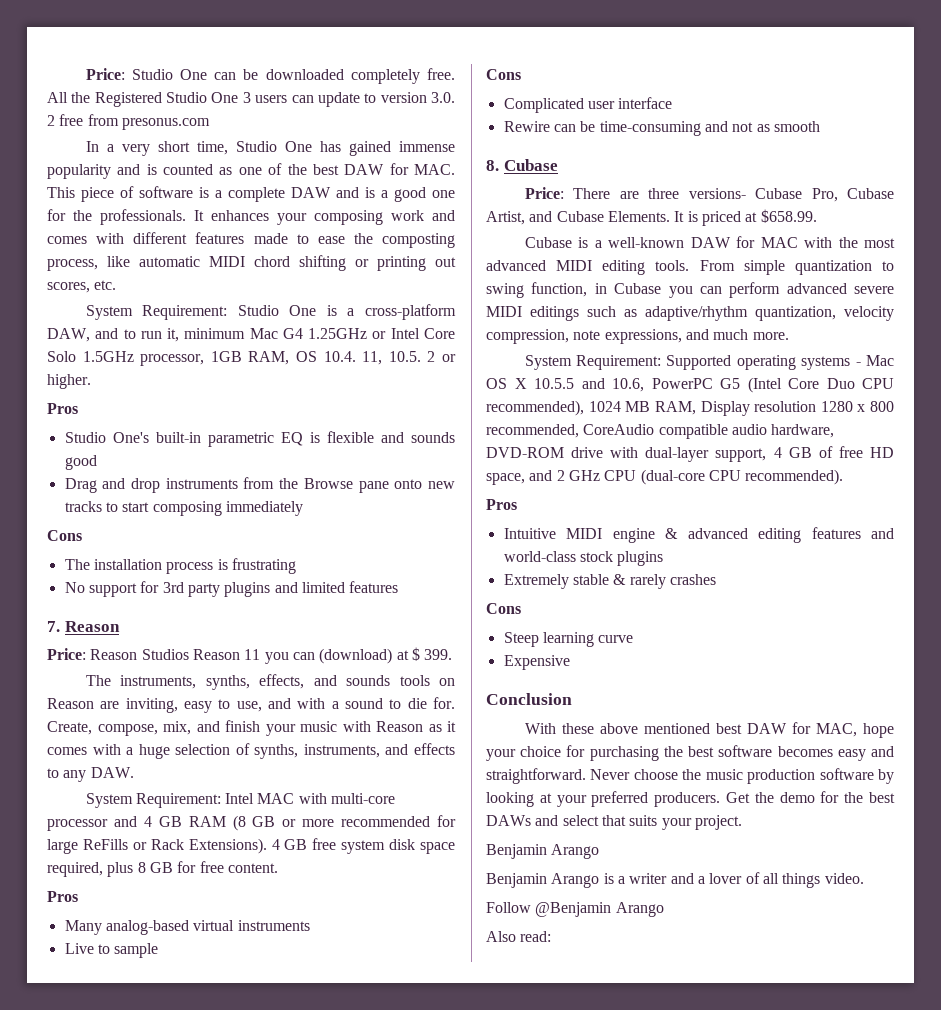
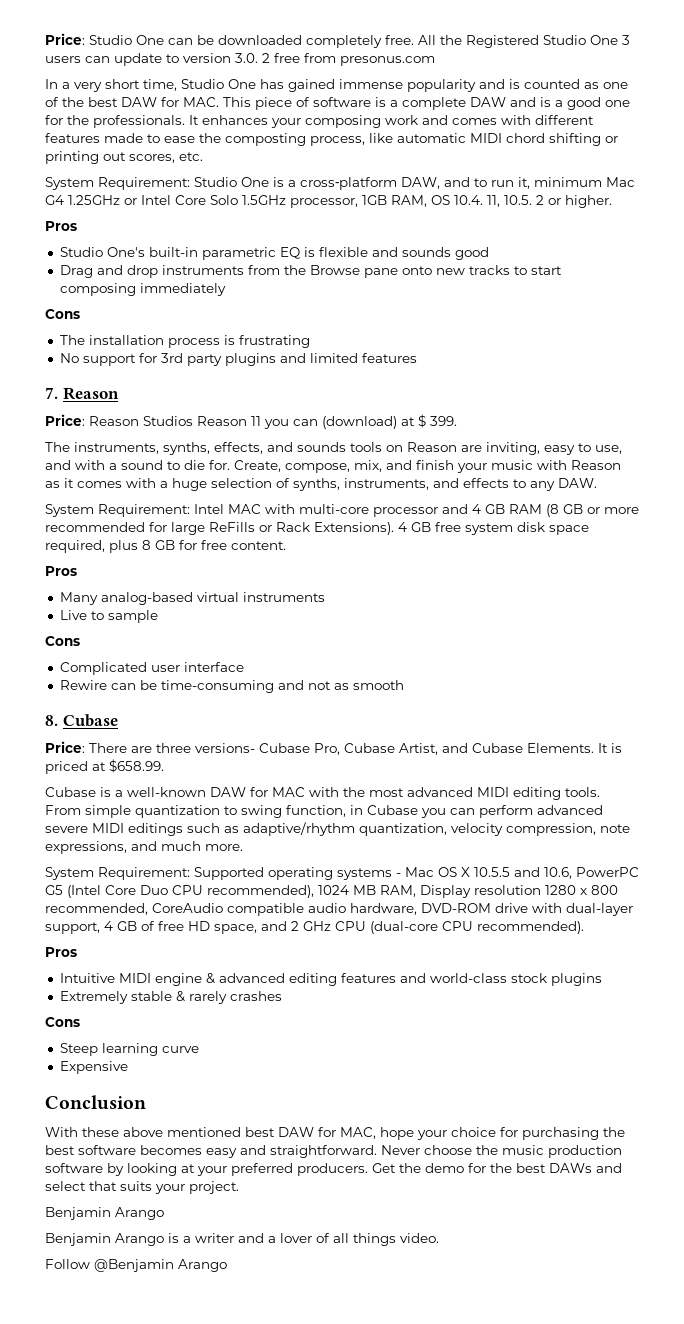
- Also read:

